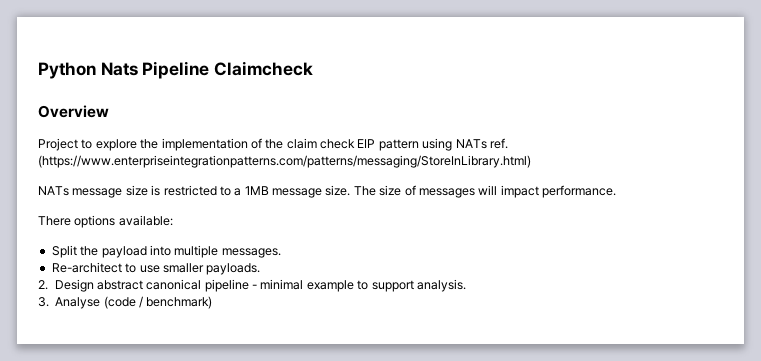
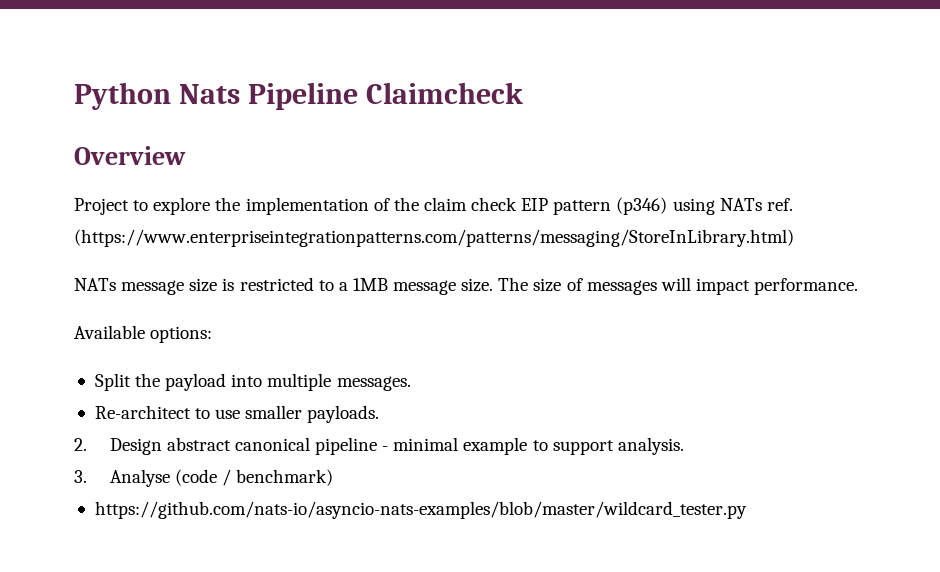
- Project to explore the implementation of the claim check EIP pattern using NATs ref. (https://www.enterpriseintegrationpatterns.com/patterns/messaging/StoreInLibrary.html)
+ Project to explore the implementation of the claim check EIP pattern (p346) using NATs ref. (https://www.enterpriseintegrationpatterns.com/patterns/messaging/StoreInLibrary.html)
- There options available:
+ Available options:
+ https://github.com/nats-io/asyncio-nats-examples/blob/master/wildcard_tester.py

